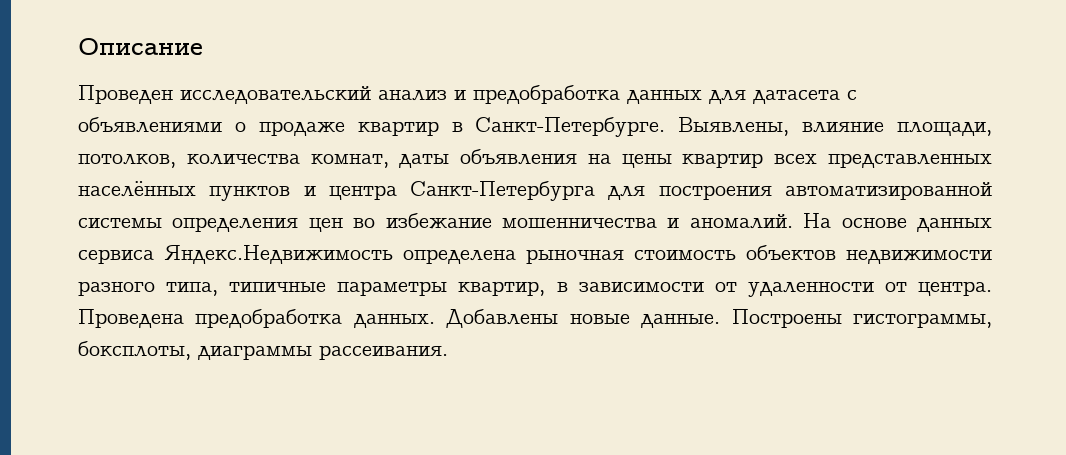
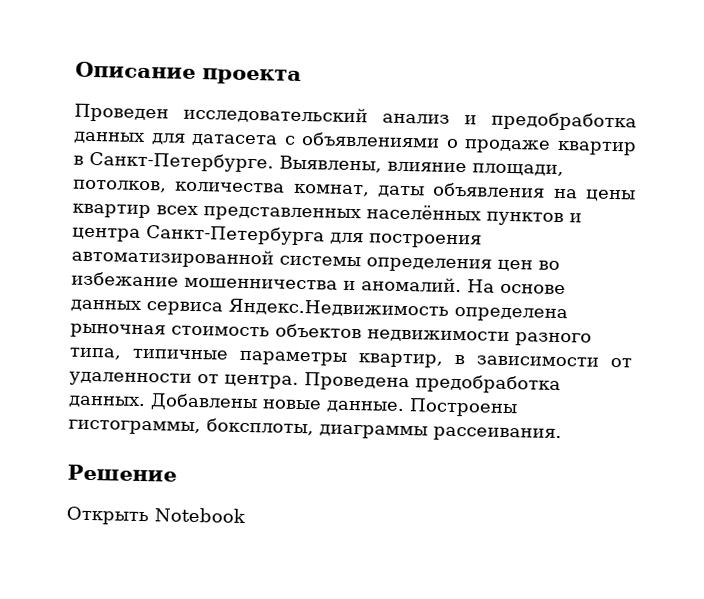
- Описание
+ Описание проекта
+ Решение
+ Открыть Notebook

